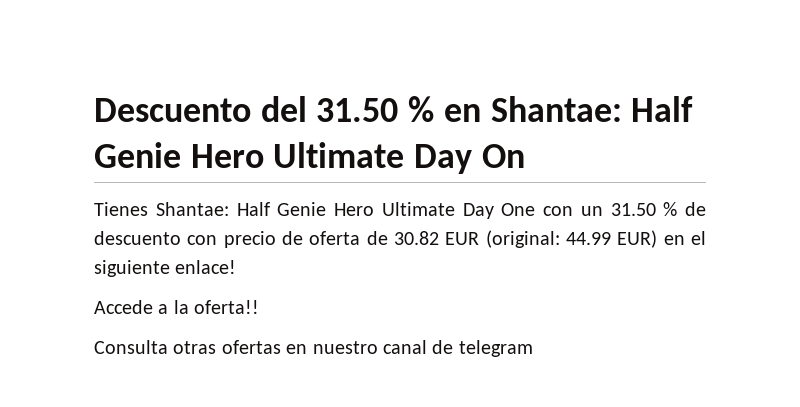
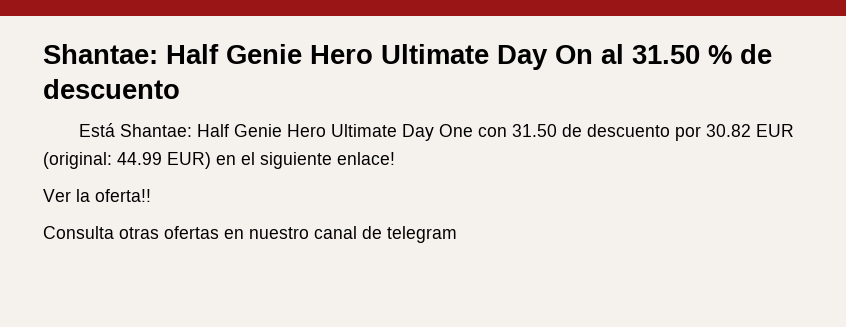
- Descuento del 31.50 % en Shantae: Half Genie Hero Ultimate Day On
- Tienes Shantae: Half Genie Hero Ultimate Day One con un 31.50 % de descuento con precio de oferta de 30.82 EUR (original: 44.99 EUR) en el siguiente enlace!
+ Shantae: Half Genie Hero Ultimate Day On al 31.50 % de descuento
+ Está Shantae: Half Genie Hero Ultimate Day One con 31.50 de descuento por 30.82 EUR (original: 44.99 EUR) en el siguiente enlace!
- Accede a la oferta!!
+ Ver la oferta!!

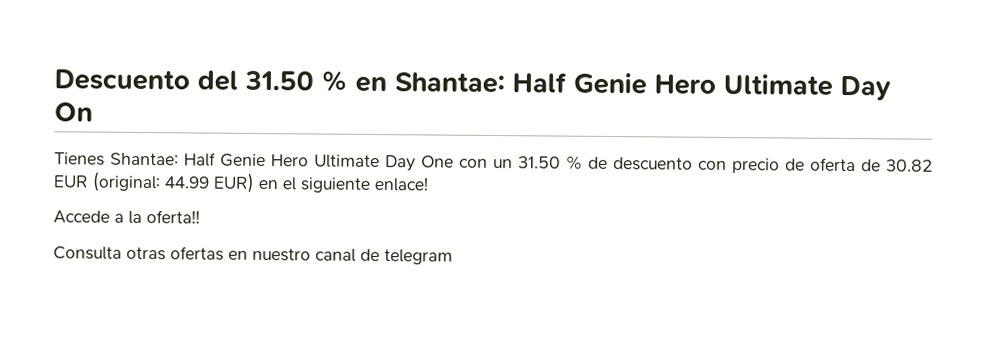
- Shantae: Half Genie Hero Ultimate Day On al 31.50 % de descuento
- Está Shantae: Half Genie Hero Ultimate Day One con 31.50 de descuento por 30.82 EUR (original: 44.99 EUR) en el siguiente enlace!
+ Descuento del 31.50 % en Shantae: Half Genie Hero Ultimate Day On
+ Tienes Shantae: Half Genie Hero Ultimate Day One con un 31.50 % de descuento con precio de oferta de 30.82 EUR (original: 44.99 EUR) en el siguiente enlace!
- Ver la oferta!!
+ Accede a la oferta!!

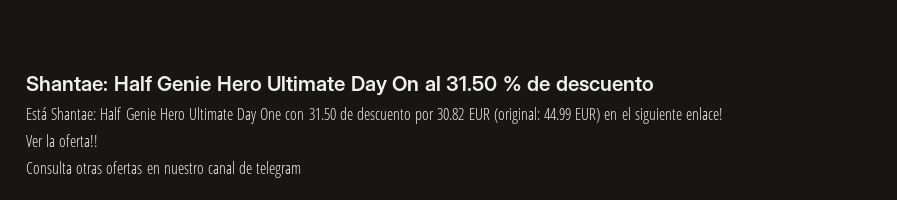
- Descuento del 31.50 % en Shantae: Half Genie Hero Ultimate Day On
- Tienes Shantae: Half Genie Hero Ultimate Day One con un 31.50 % de descuento con precio de oferta de 30.82 EUR (original: 44.99 EUR) en el siguiente enlace!
+ Shantae: Half Genie Hero Ultimate Day On al 31.50 % de descuento
+ Está Shantae: Half Genie Hero Ultimate Day One con 31.50 de descuento por 30.82 EUR (original: 44.99 EUR) en el siguiente enlace!
- Accede a la oferta!!
+ Ver la oferta!!

